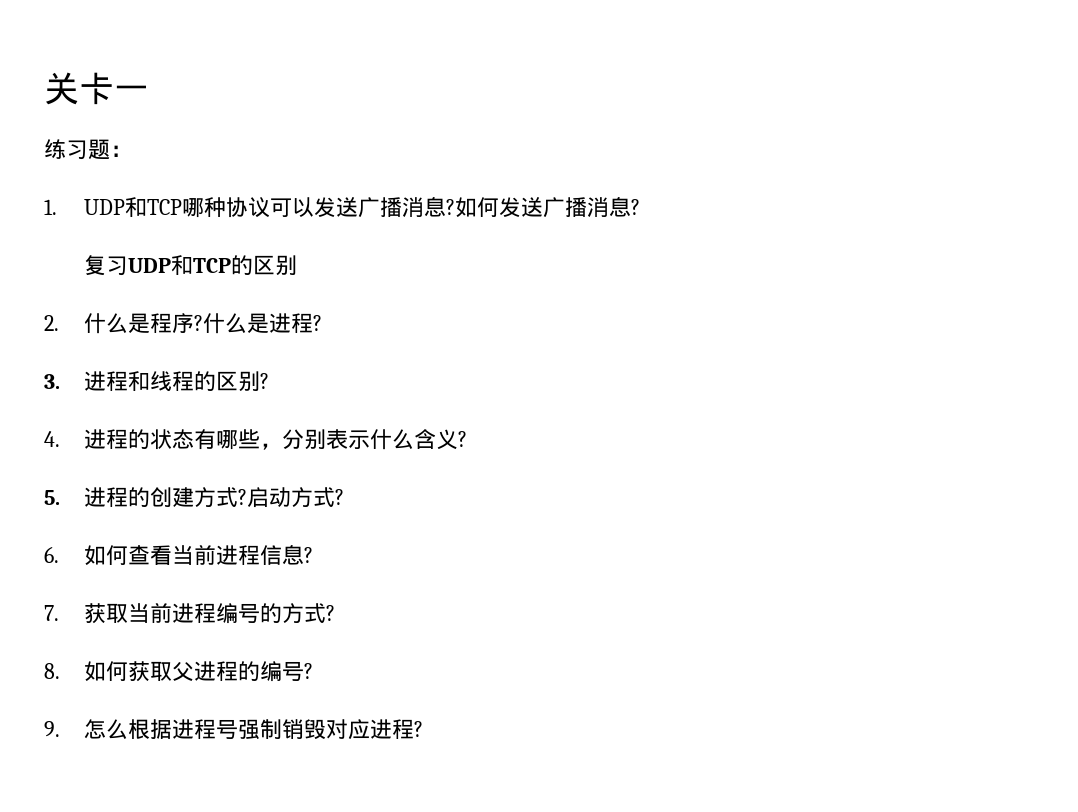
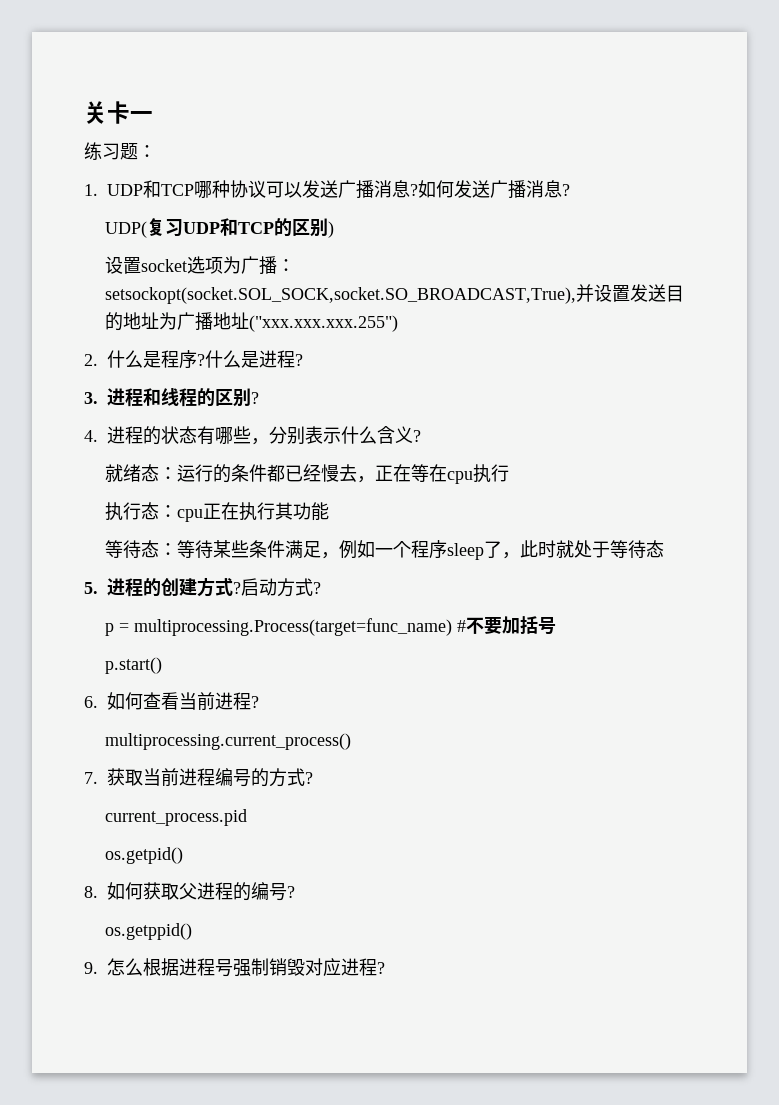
- 复习UDP和TCP的区别
+ UDP(复习UDP和TCP的区别)
+ 设置socket选项为广播：setsockopt(socket.SOL_SOCK,socket.SO_BROADCAST,True),并设置发送目的地址为广播地址("xxx.xxx.xxx.255")
+ 就绪态：运行的条件都已经慢去，正在等在cpu执行
+ 执行态：cpu正在执行其功能
+ 等待态：等待某些条件满足，例如一个程序sleep了，此时就处于等待态
+ p = multiprocessing.Process(target=func_name) #不要加括号
+ p.start()
- 6.如何查看当前进程信息?
+ 6.如何查看当前进程?
+ multiprocessing.current_process()
+ current_process.pid
+ os.getpid()
+ os.getppid()

